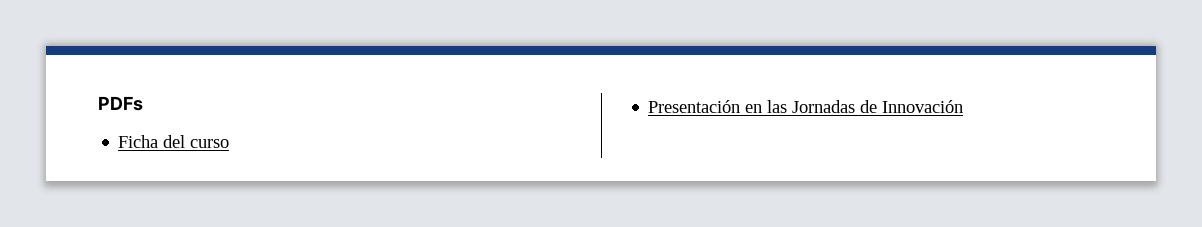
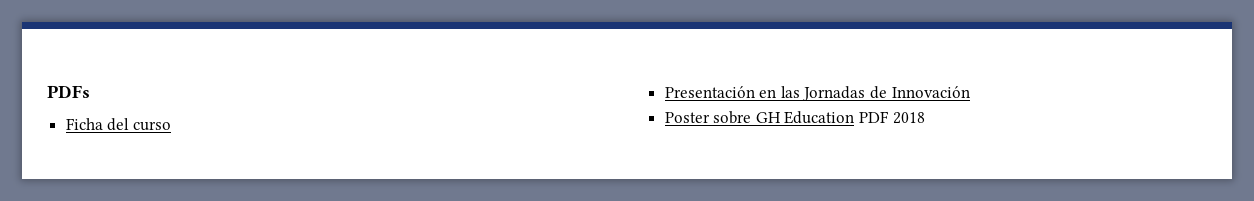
+ Poster sobre GH Education PDF 2018

